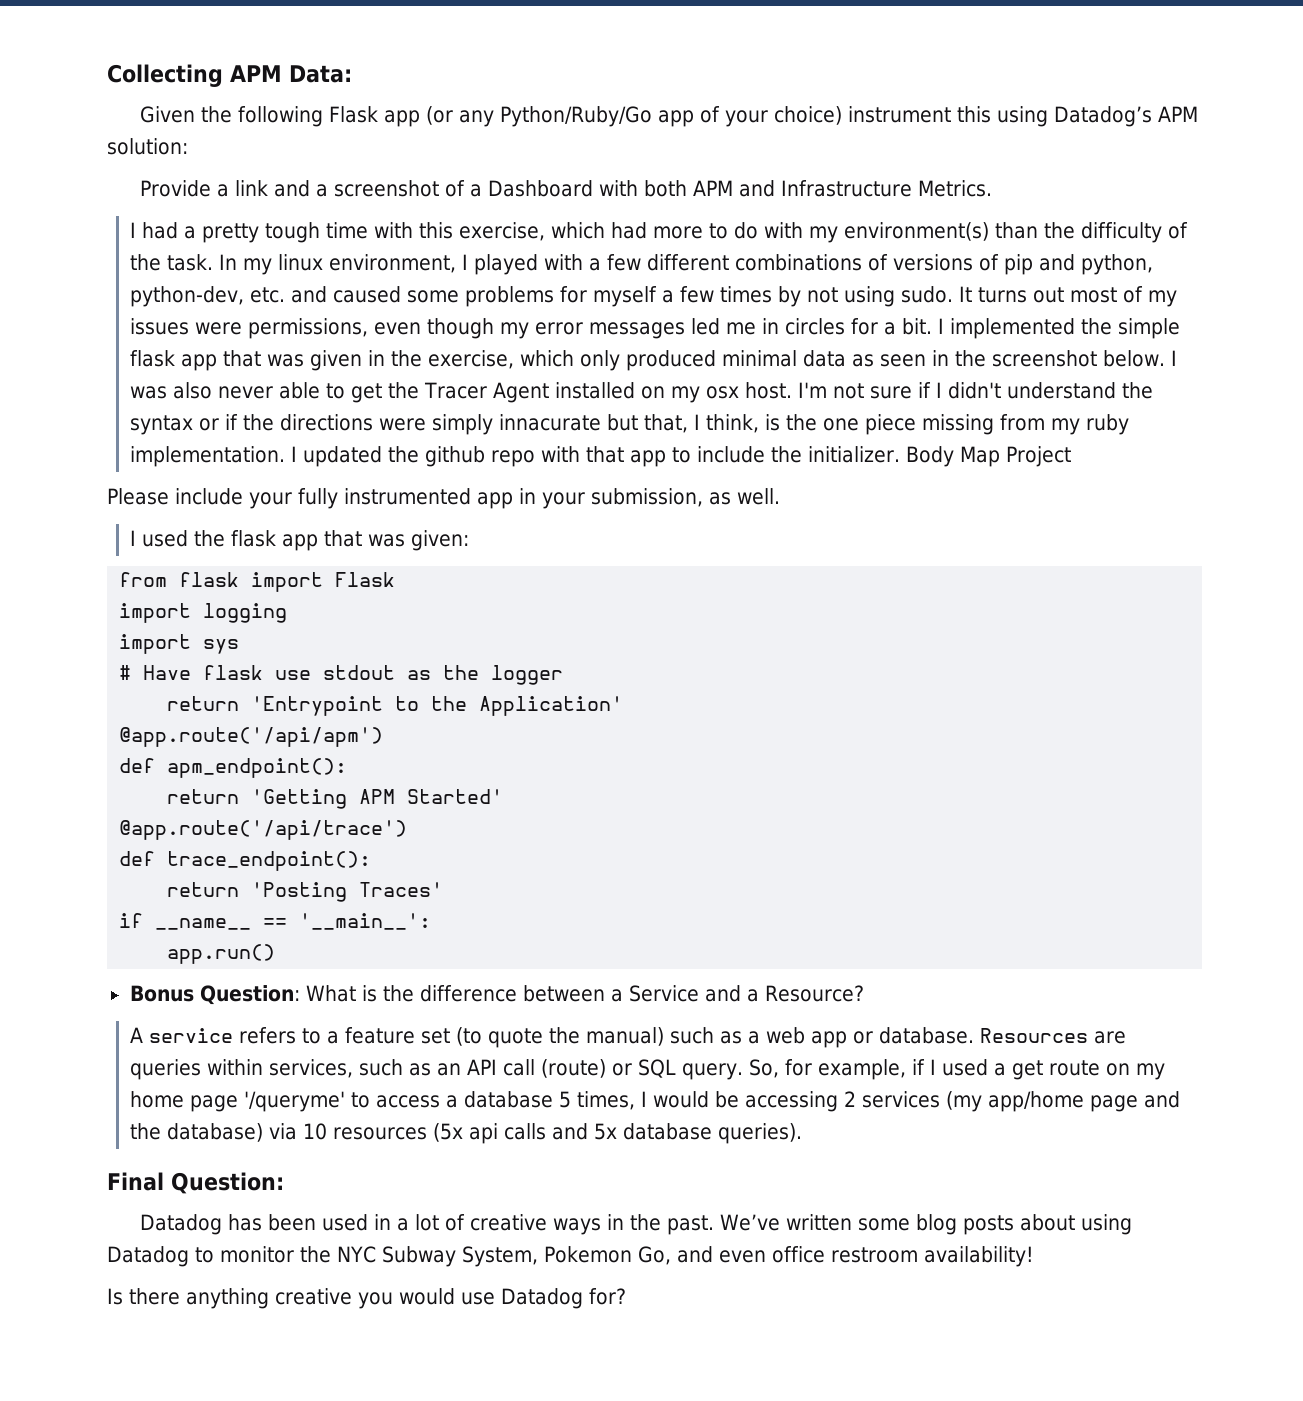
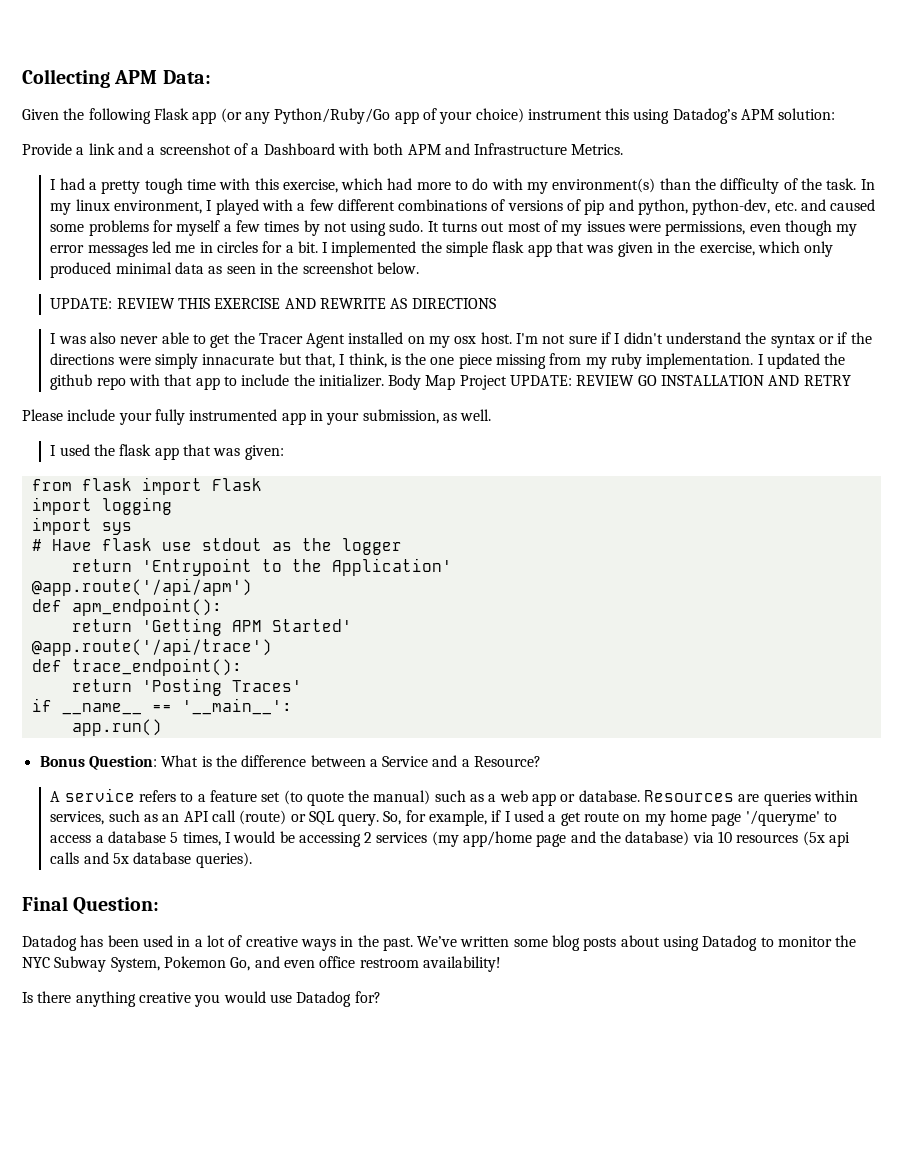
- I implemented the simple flask app that was given in the exercise, which only produced minimal data as seen in the screenshot below. I was also never able to get the Tracer Agent installed on my osx host.
+ I implemented the simple flask app that was given in the exercise, which only produced minimal data as seen in the screenshot below.
+ UPDATE: REVIEW THIS EXERCISE AND REWRITE AS DIRECTIONS
+ I was also never able to get the Tracer Agent installed on my osx host.
- Body Map Project
+ Body Map Project UPDATE: REVIEW GO INSTALLATION AND RETRY

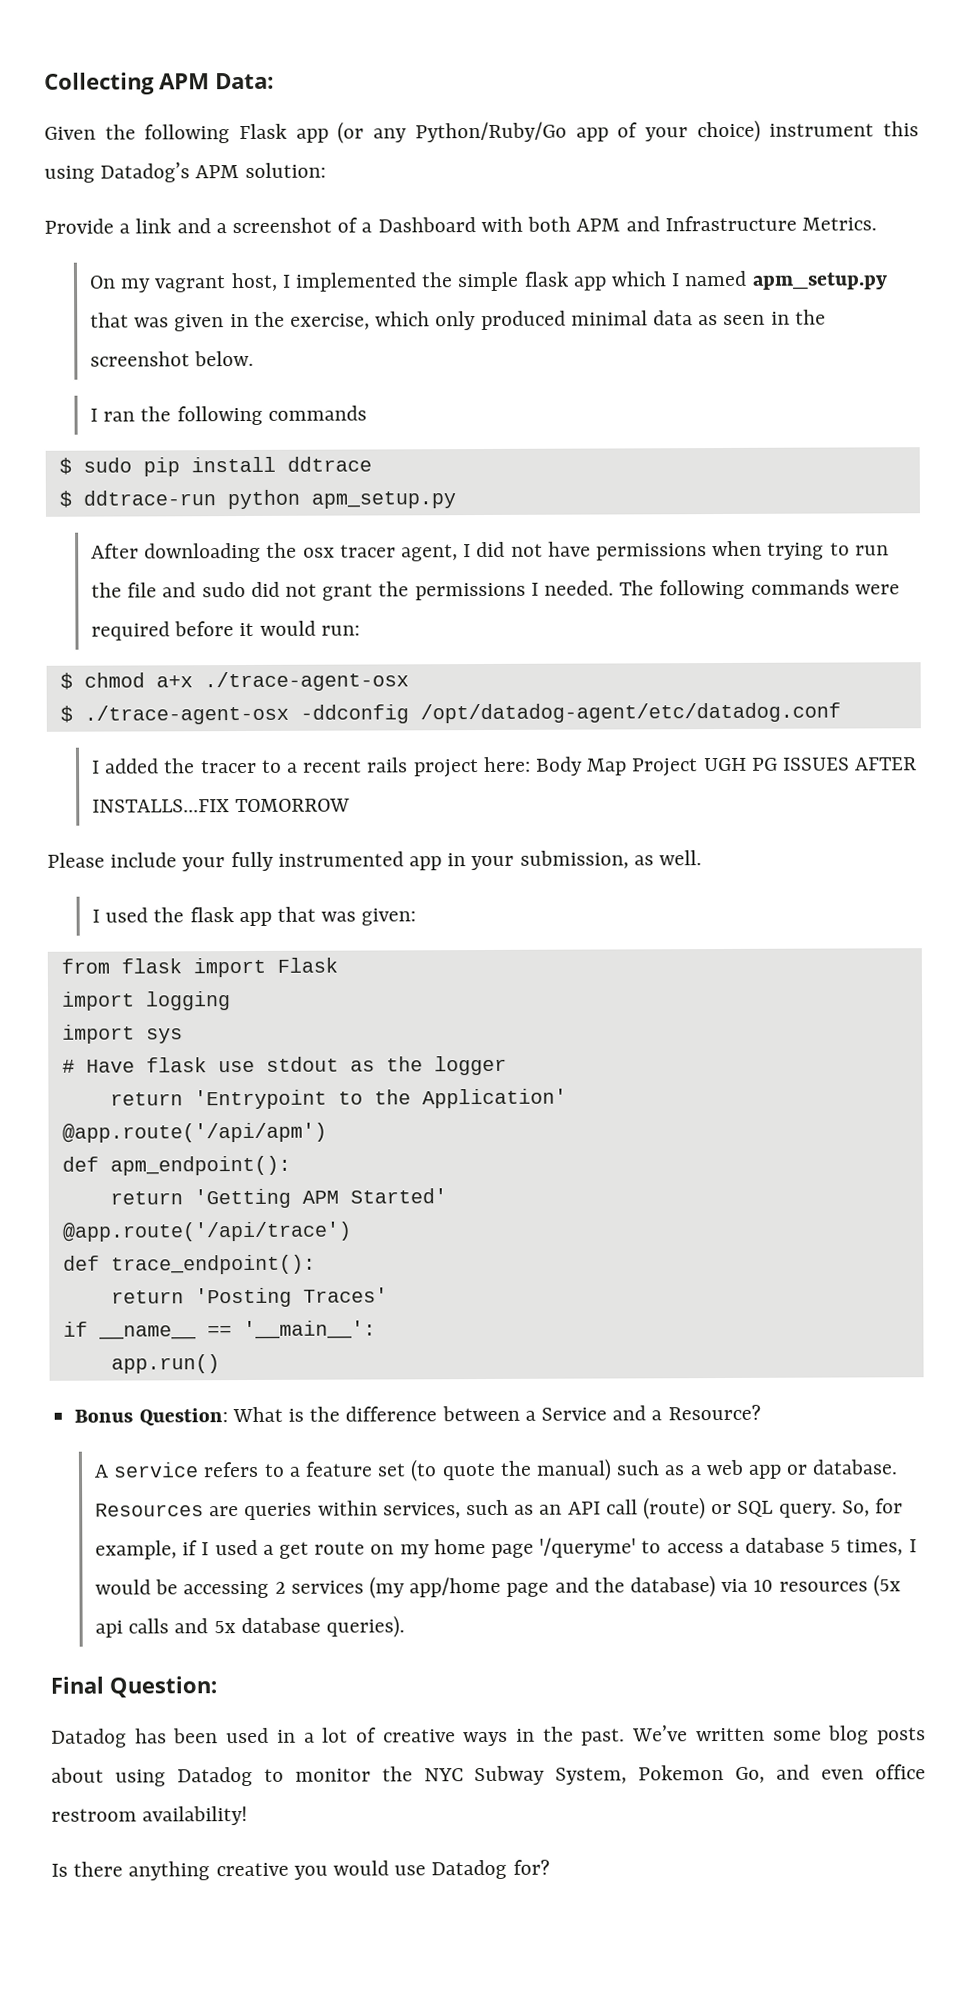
- I had a pretty tough time with this exercise, which had more to do with my environment(s) than the difficulty of the task. In my linux environment, I played with a few different combinations of versions of pip and python, python-dev, etc. and caused some problems for myself a few times by not using sudo. It turns out most of my issues were permissions, even though my error messages led me in circles for a bit. I implemented the simple flask app that was given in the exercise, which only produced minimal data as seen in the screenshot below.
+ On my vagrant host, I implemented the simple flask app which I named apm_setup.py that was given in the exercise, which only produced minimal data as seen in the screenshot below.
- UPDATE: REVIEW THIS EXERCISE AND REWRITE AS DIRECTIONS
- I was also never able to get the Tracer Agent installed on my osx host. I'm not sure if I didn't understand the syntax or if the directions were simply innacurate but that, I think, is the one piece missing from my ruby implementation. I updated the github repo with that app to include the initializer. Body Map Project UPDATE: REVIEW GO INSTALLATION AND RETRY
+ I ran the following commands
+ $ sudo pip install ddtrace
+ $ ddtrace-run python apm_setup.py
+ After downloading the osx tracer agent, I did not have permissions when trying to run the file and sudo did not grant the permissions I needed. The following commands were required before it would run:
+ $ chmod a+x ./trace-agent-osx
+ $ ./trace-agent-osx -ddconfig /opt/datadog-agent/etc/datadog.conf
+ I added the tracer to a recent rails project here: Body Map Project UGH PG ISSUES AFTER INSTALLS...FIX TOMORROW

